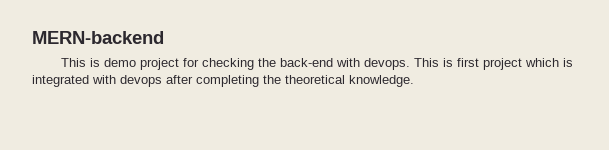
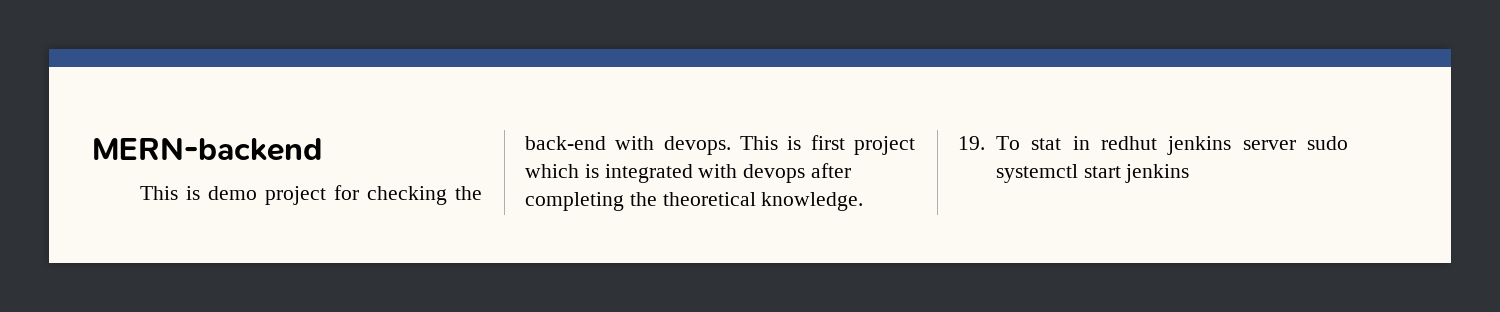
+ 19. To stat in redhut jenkins server sudo systemctl start jenkins

